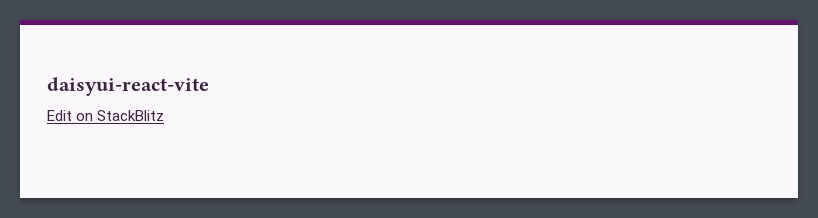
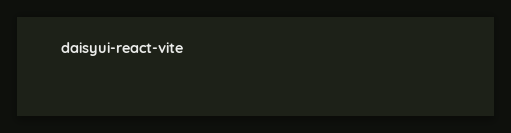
- Edit on StackBlitz

